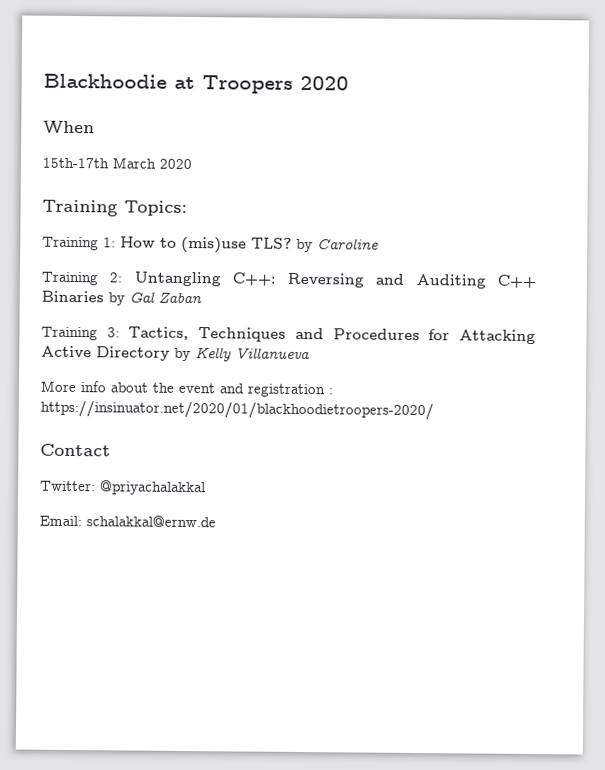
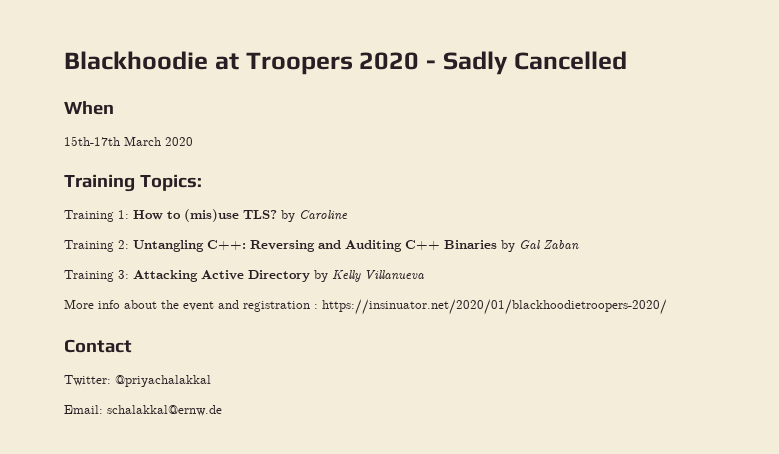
- Blackhoodie at Troopers 2020
+ Blackhoodie at Troopers 2020 - Sadly Cancelled
- Training 3: Tactics, Techniques and Procedures for Attacking Active Directory by Kelly Villanueva
+ Training 3: Attacking Active Directory by Kelly Villanueva

